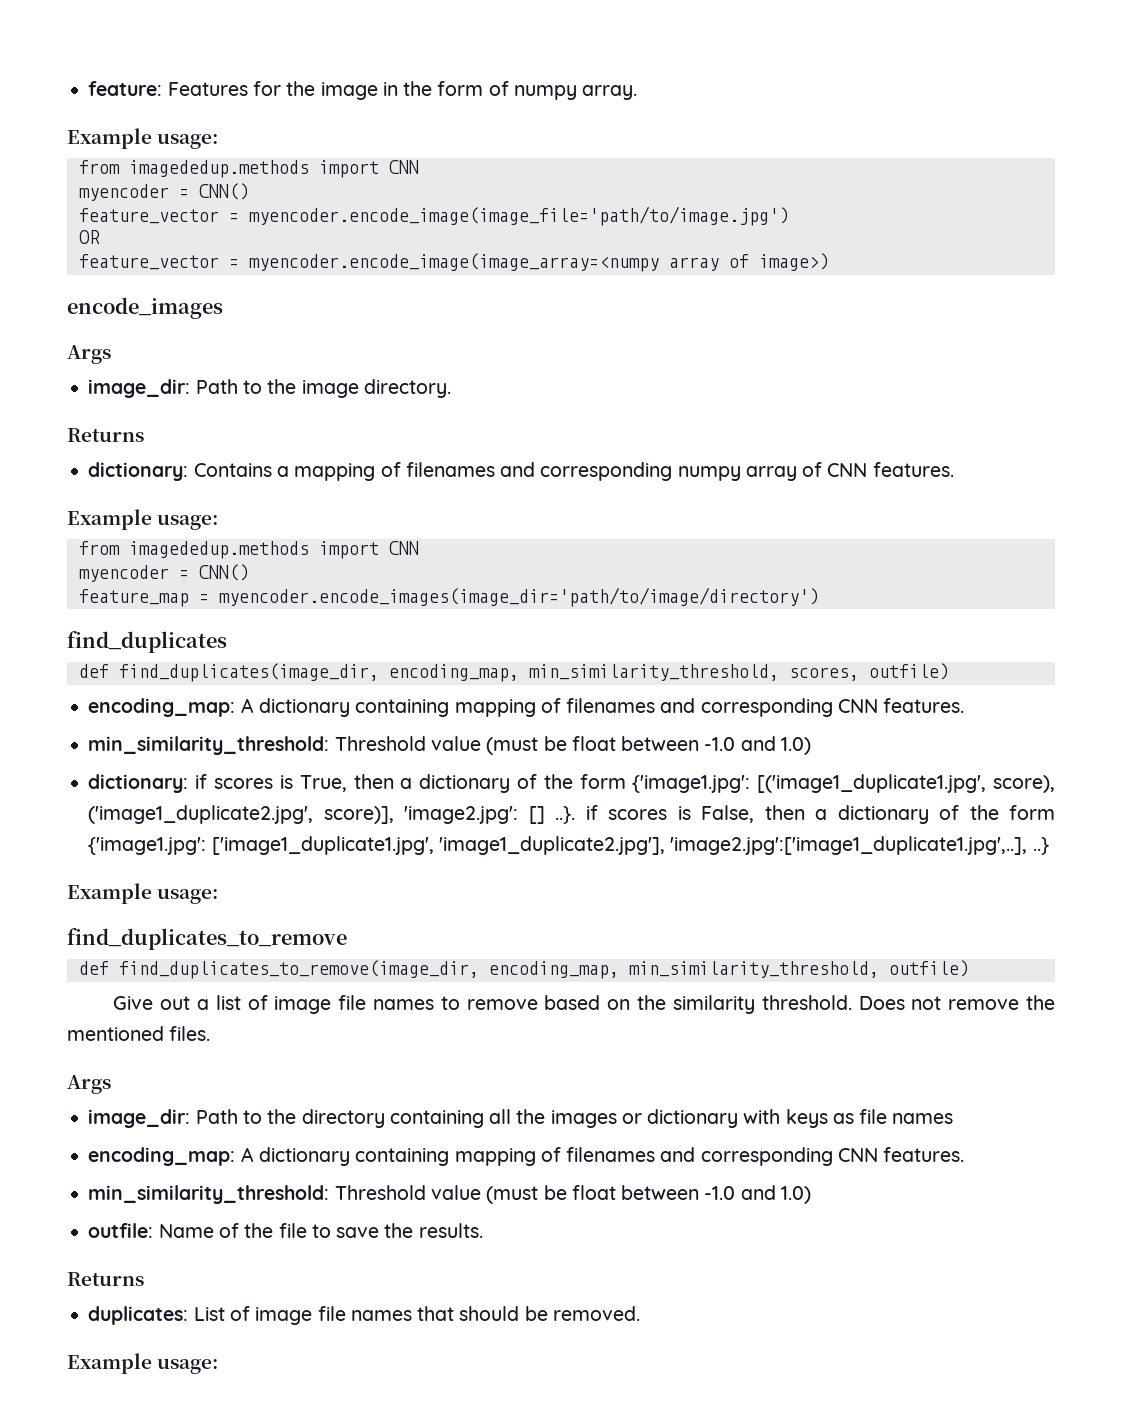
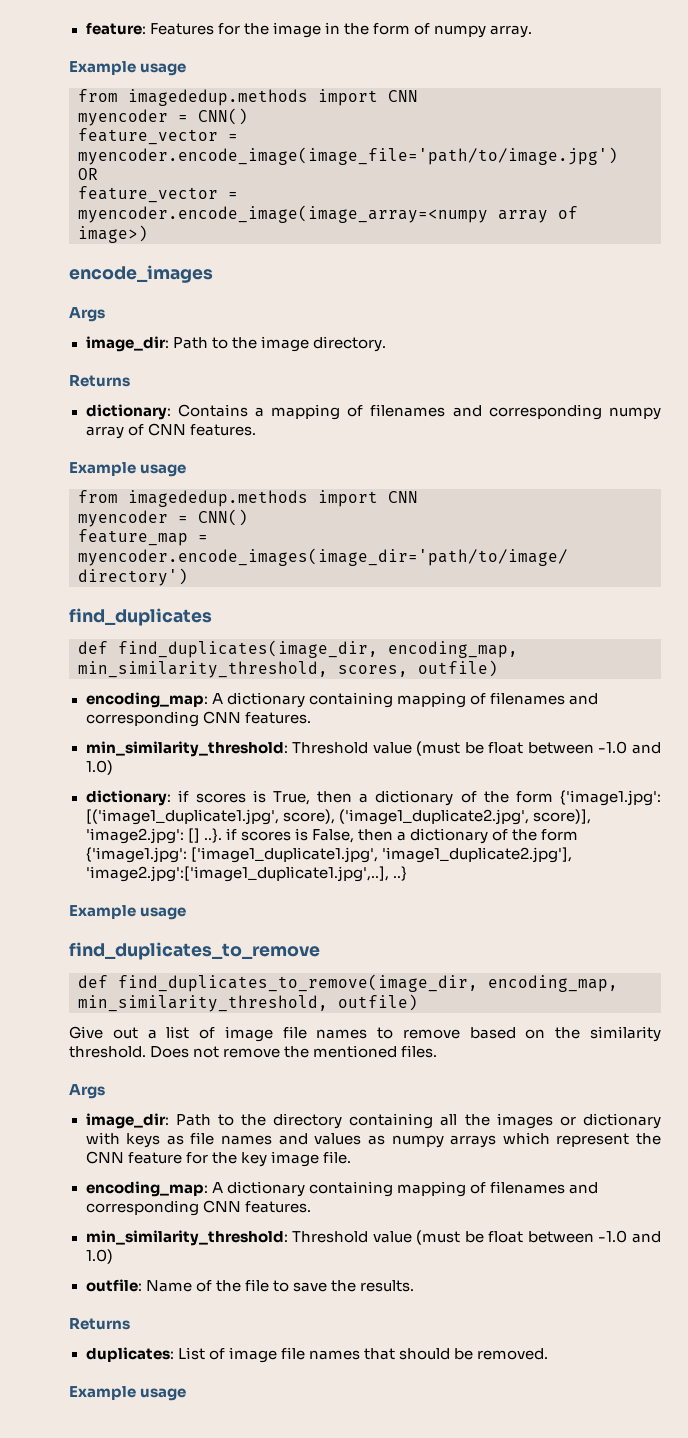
  feature: Features for the image in the form of numpy array.
- Example usage:
+ Example usage
  dictionary: Contains a mapping of filenames and corresponding numpy array of CNN features.
- Example usage:
+ Example usage
  dictionary: if scores is True, then a dictionary of the form {'image1.jpg': [('image1_duplicate1.jpg', score), ('image1_duplicate2.jpg', score)], 'image2.jpg': [] ..}. if scores is False, then a dictionary of the form {'image1.jpg': ['image1_duplicate1.jpg', 'image1_duplicate2.jpg'], 'image2.jpg':['image1_duplicate1.jpg',..], ..}
- Example usage:
+ Example usage
- image_dir: Path to the directory containing all the images or dictionary with keys as file names
+ image_dir: Path to the directory containing all the images or dictionary with keys as file names and values as numpy arrays which represent the CNN feature for the key image file.
  duplicates: List of image file names that should be removed.
- Example usage:
+ Example usage

